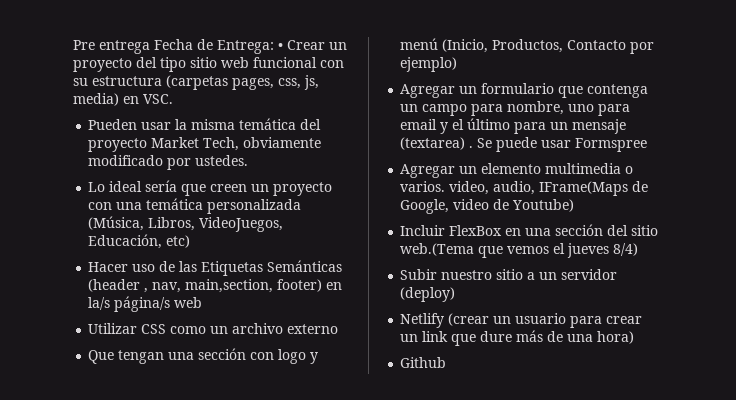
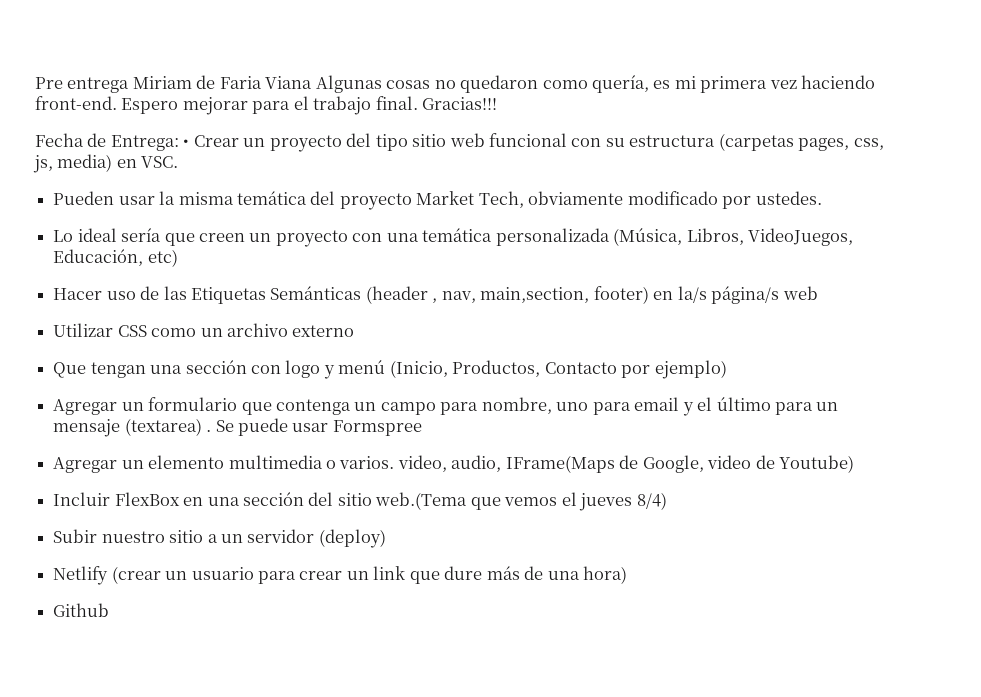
- Pre entrega Fecha de Entrega: • Crear un proyecto del tipo sitio web funcional con su estructura (carpetas pages, css, js, media) en VSC.
+ Pre entrega Miriam de Faria Viana Algunas cosas no quedaron como quería, es mi primera vez haciendo front-end. Espero mejorar para el trabajo final. Gracias!!!
+ Fecha de Entrega: • Crear un proyecto del tipo sitio web funcional con su estructura (carpetas pages, css, js, media) en VSC.

